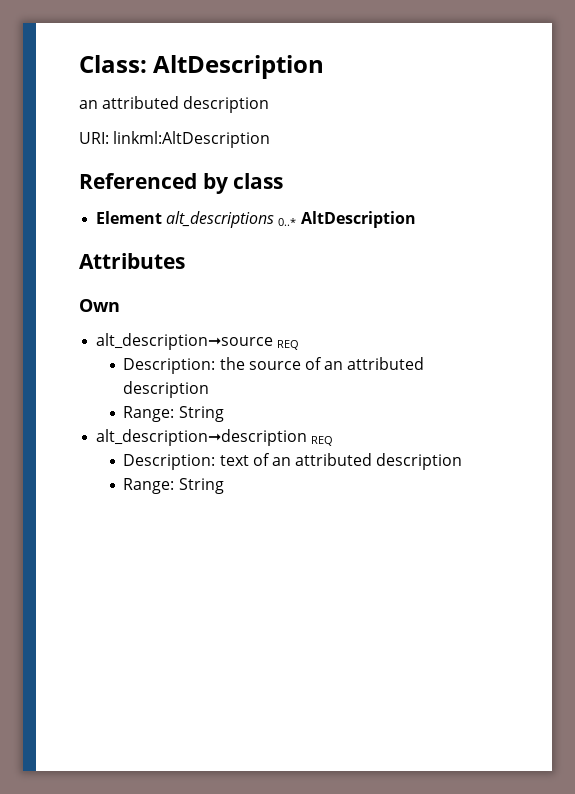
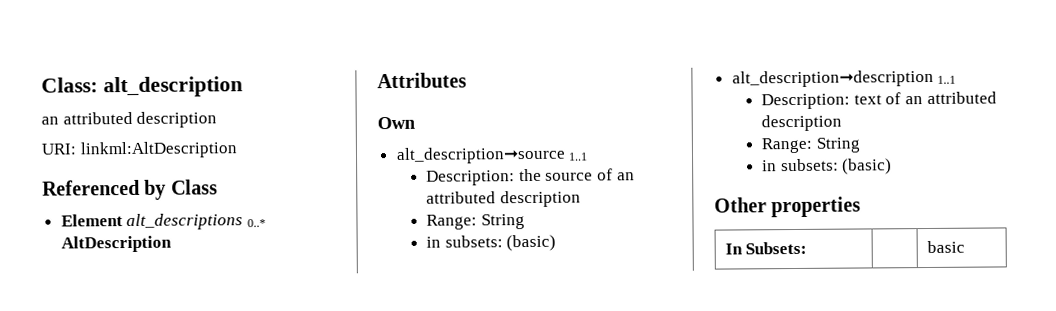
- Class: AltDescription
+ Class: alt_description
- Referenced by class
+ Referenced by Class
- alt_description➞source REQ
+ alt_description➞source 1..1
  Description: the source of an attributed description
  Range: String
+ in subsets: (basic)
- alt_description➞description REQ
+ alt_description➞description 1..1
  Description: text of an attributed description
  Range: String
+ in subsets: (basic)
+ Other properties
+ In Subsets: | | basic

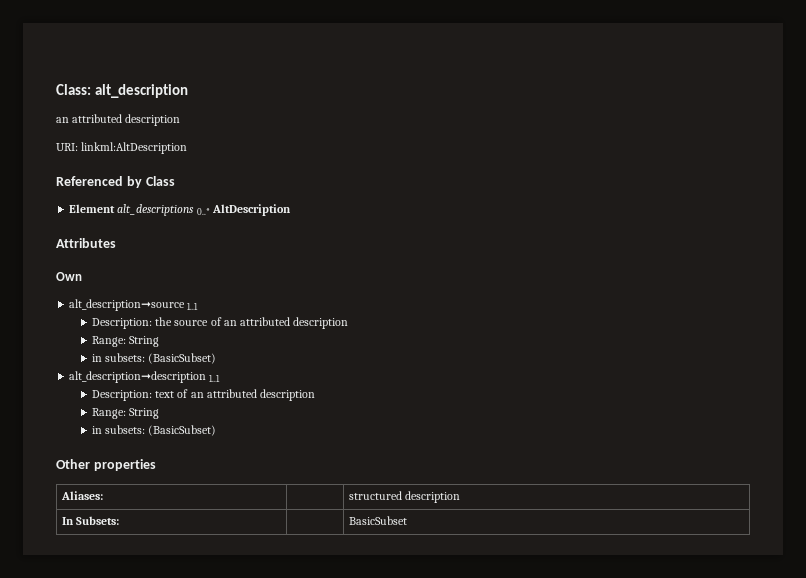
  Description: the source of an attributed description
  Range: String
- in subsets: (basic)
+ in subsets: (BasicSubset)
  Description: text of an attributed description
  Range: String
- in subsets: (basic)
+ in subsets: (BasicSubset)
+ Aliases: | | structured description
- In Subsets: | | basic
+ In Subsets: | | BasicSubset

